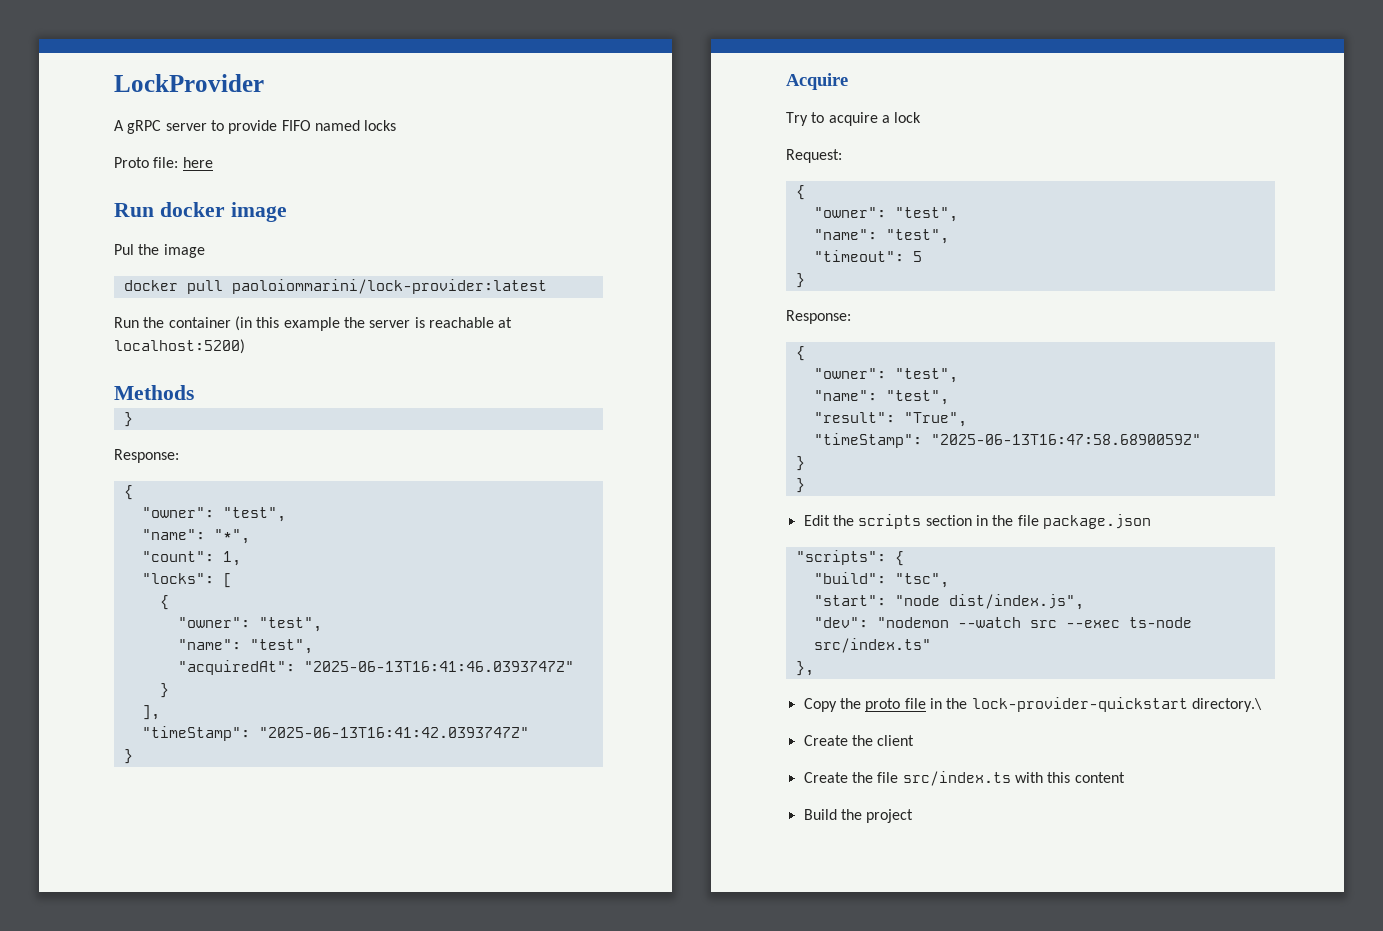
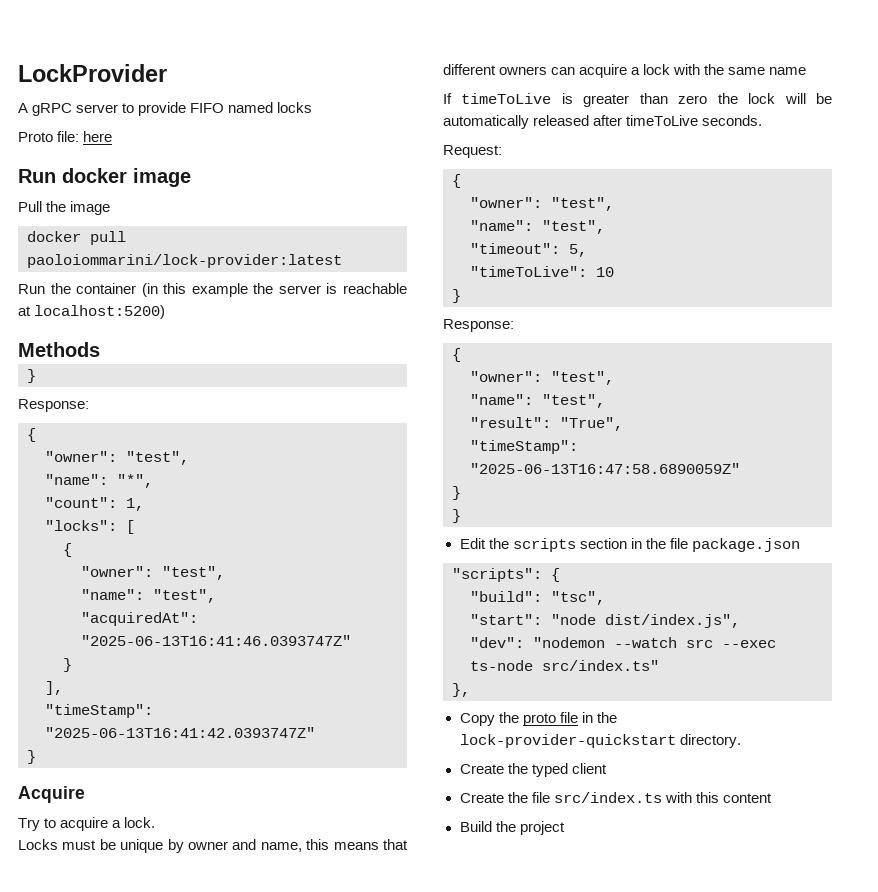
- Pul the image
+ Pull the image
- Try to acquire a lock
+ Try to acquire a lock.
+ Locks must be unique by owner and name, this means that different owners can acquire a lock with the same name
+ If timeToLive is greater than zero the lock will be automatically released after timeToLive seconds.
- "timeout": 5
+ "timeout": 5,
+ "timeToLive": 10
- Copy the proto file in the lock-provider-quickstart directory.\
- Create the client
+ Copy the proto file in the lock-provider-quickstart directory.
+ Create the typed client

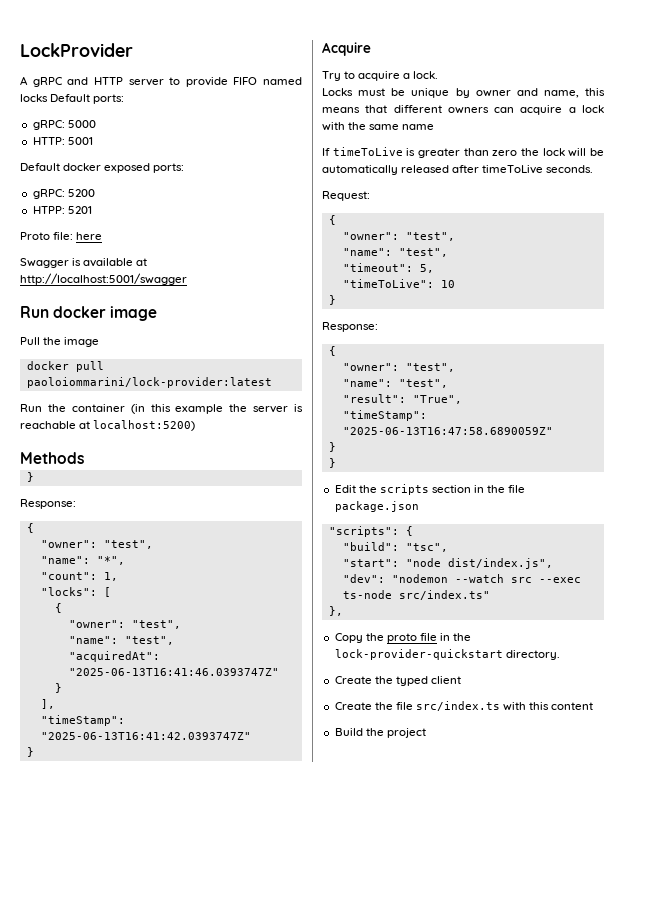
- A gRPC server to provide FIFO named locks
+ A gRPC and HTTP server to provide FIFO named locks Default ports:
+ gRPC: 5000
+ HTTP: 5001
+ Default docker exposed ports:
+ gRPC: 5200
+ HTPP: 5201
  Proto file: here
+ Swagger is available at http://localhost:5001/swagger

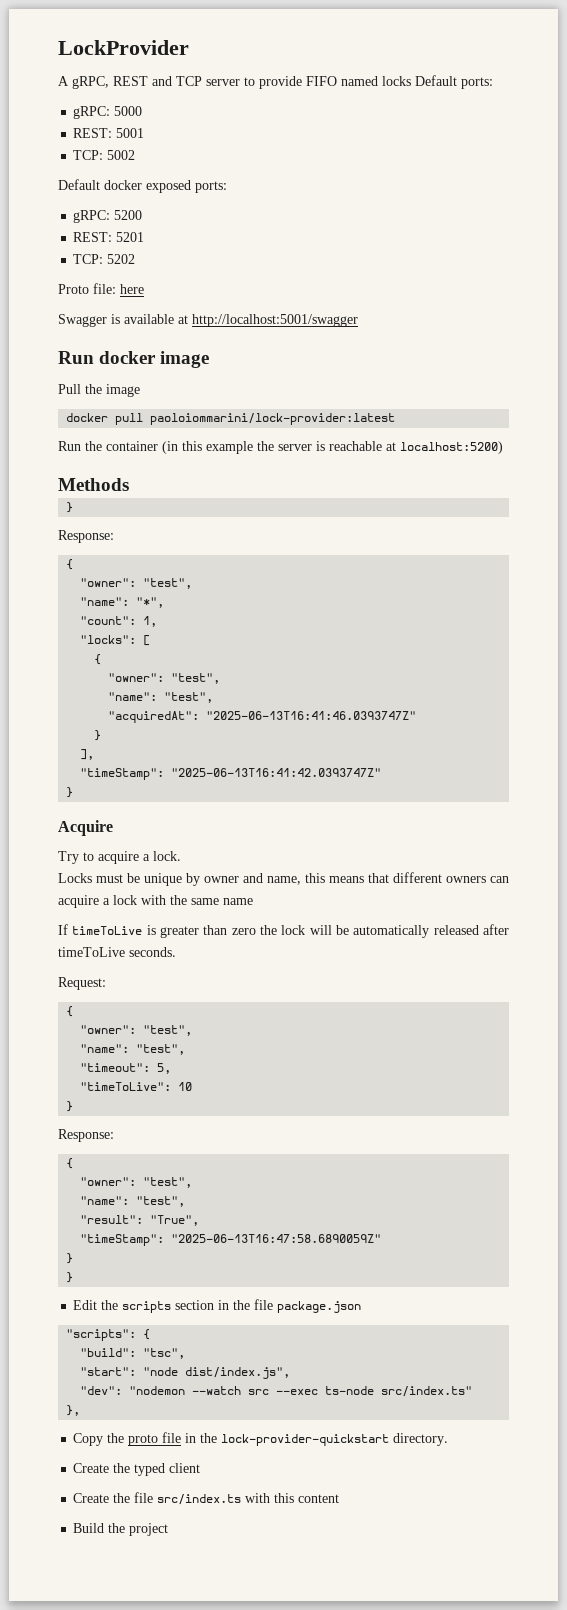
- A gRPC and HTTP server to provide FIFO named locks Default ports:
+ A gRPC, REST and TCP server to provide FIFO named locks Default ports:
- HTTP: 5001
+ REST: 5001
+ TCP: 5002
- HTPP: 5201
+ REST: 5201
+ TCP: 5202

